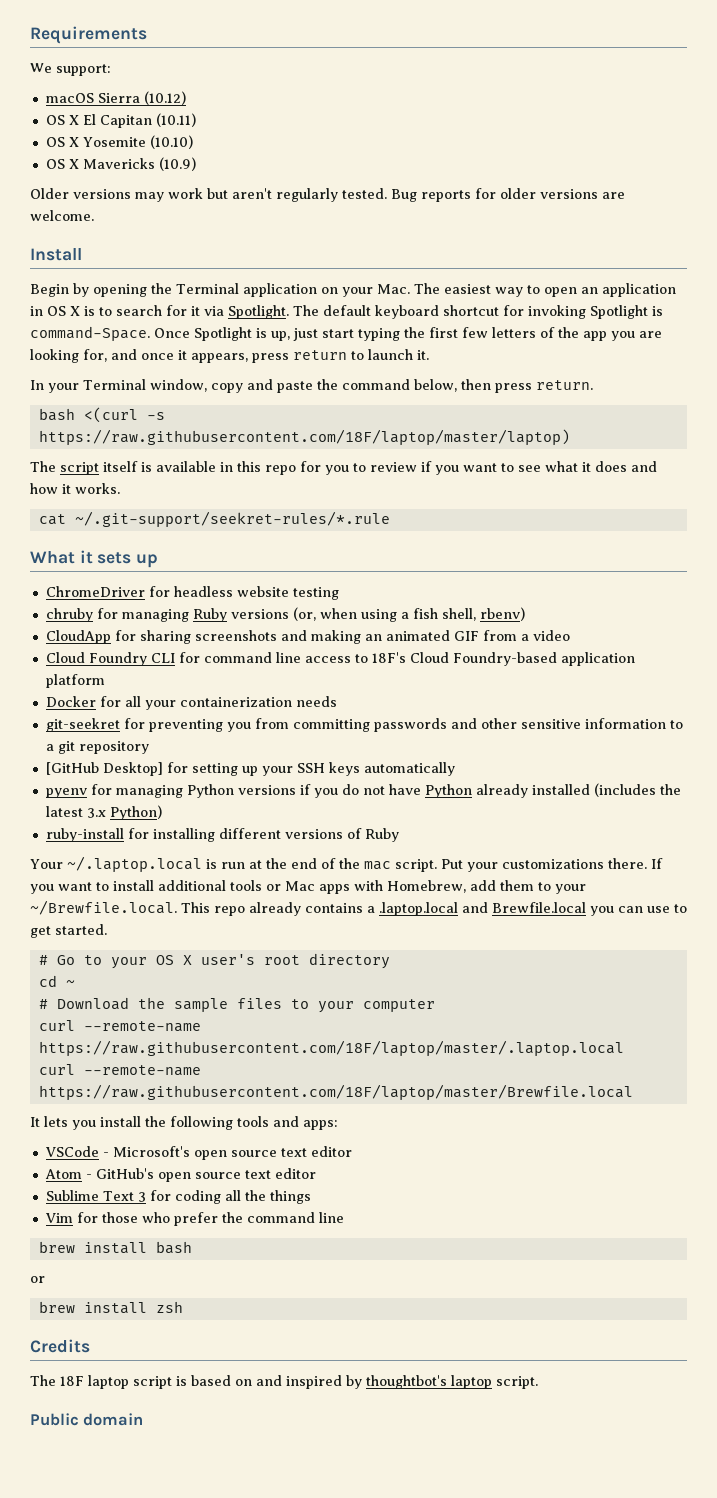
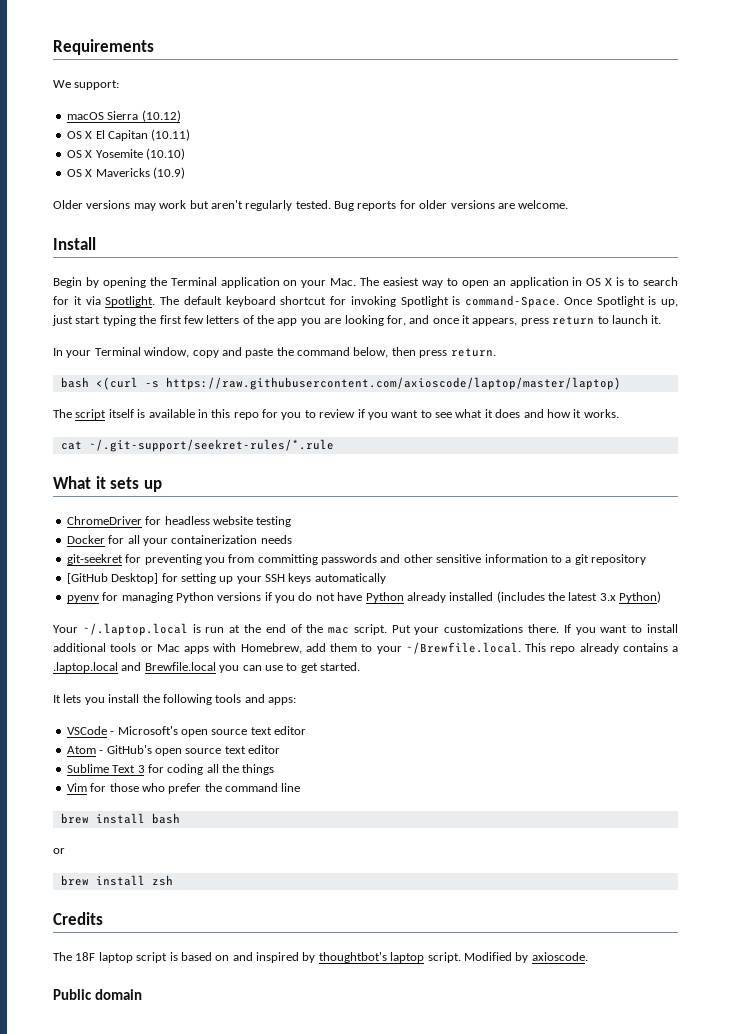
- bash <(curl -s https://raw.githubusercontent.com/18F/laptop/master/laptop)
+ bash <(curl -s https://raw.githubusercontent.com/axioscode/laptop/master/laptop)
- chruby for managing Ruby versions (or, when using a fish shell, rbenv)
- CloudApp for sharing screenshots and making an animated GIF from a video
- Cloud Foundry CLI for command line access to 18F's Cloud Foundry-based application platform
- ruby-install for installing different versions of Ruby
- # Go to your OS X user's root directory
- cd ~
- # Download the sample files to your computer
- curl --remote-name https://raw.githubusercontent.com/18F/laptop/master/.laptop.local
- curl --remote-name https://raw.githubusercontent.com/18F/laptop/master/Brewfile.local
+ Modified by axioscode.

